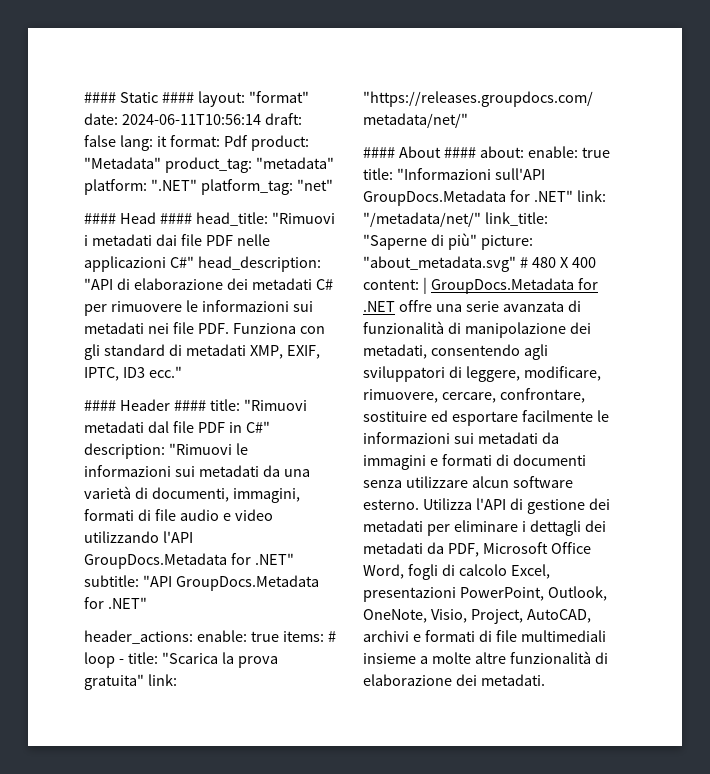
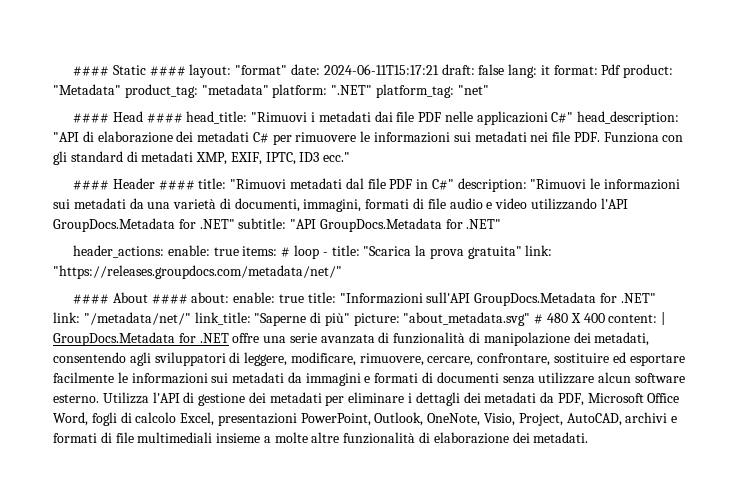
- #### Static #### layout: "format" date: 2024-06-11T10:56:14 draft: false lang: it format: Pdf product: "Metadata" product_tag: "metadata" platform: ".NET" platform_tag: "net"
+ #### Static #### layout: "format" date: 2024-06-11T15:17:21 draft: false lang: it format: Pdf product: "Metadata" product_tag: "metadata" platform: ".NET" platform_tag: "net"

